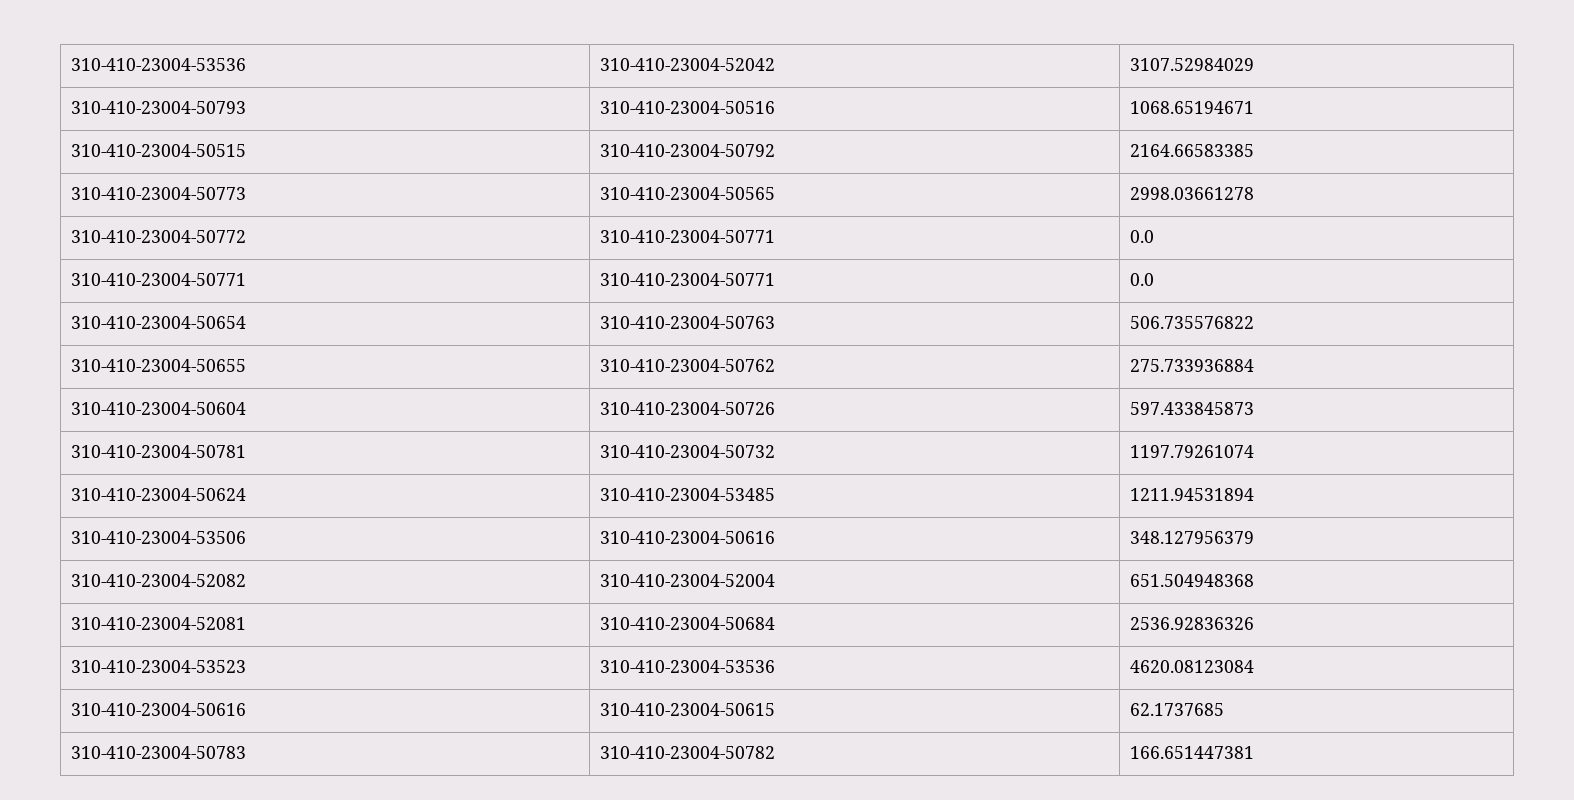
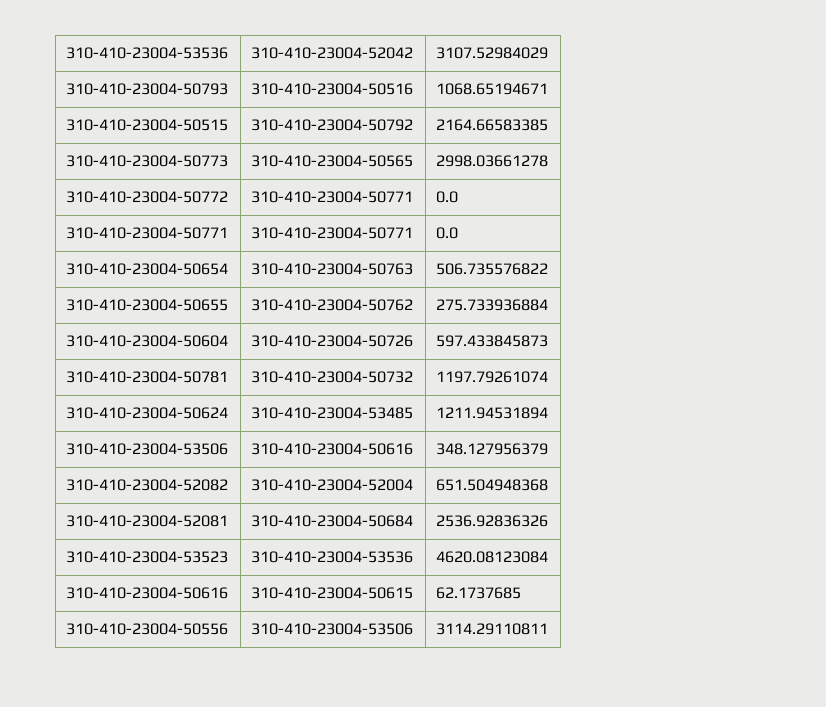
- 310-410-23004-50783 | 310-410-23004-50782 | 166.651447381
+ 310-410-23004-50556 | 310-410-23004-53506 | 3114.29110811

